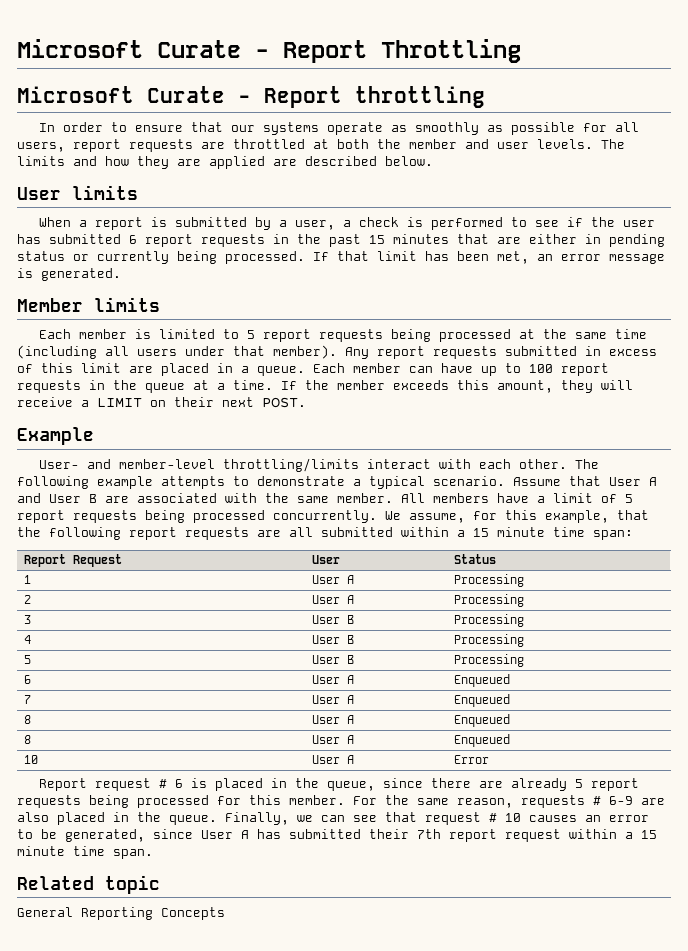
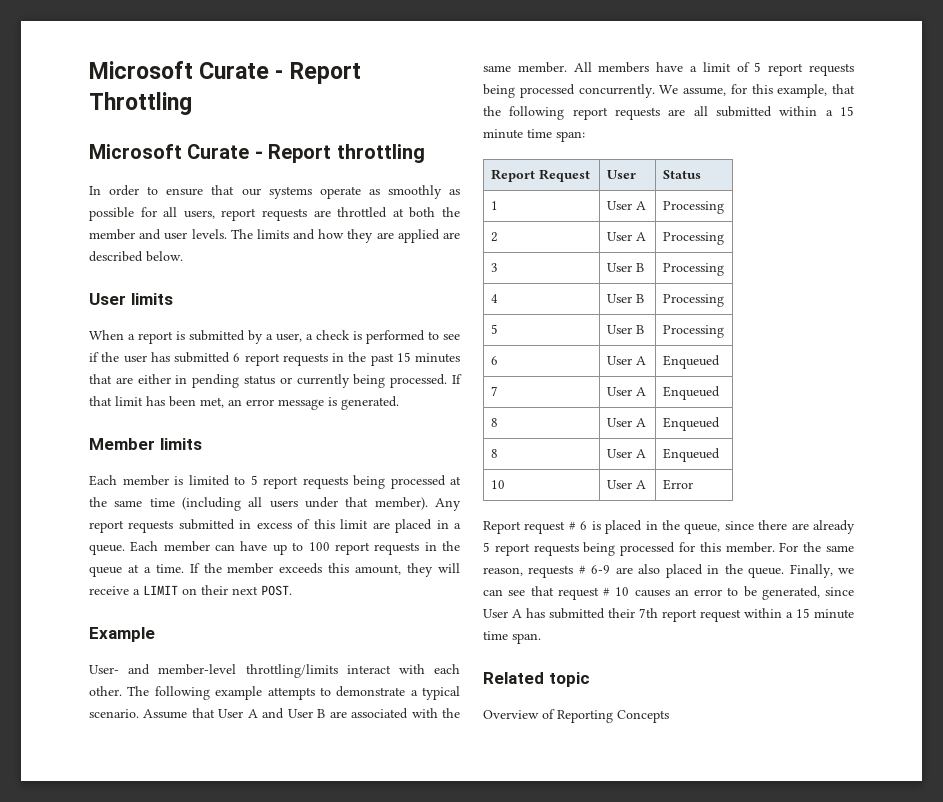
- General Reporting Concepts
+ Overview of Reporting Concepts

